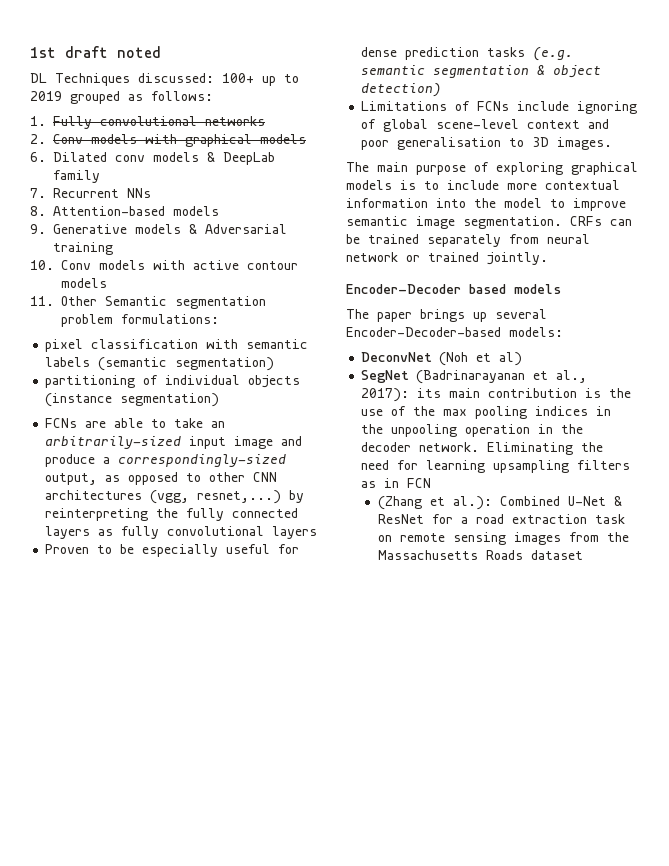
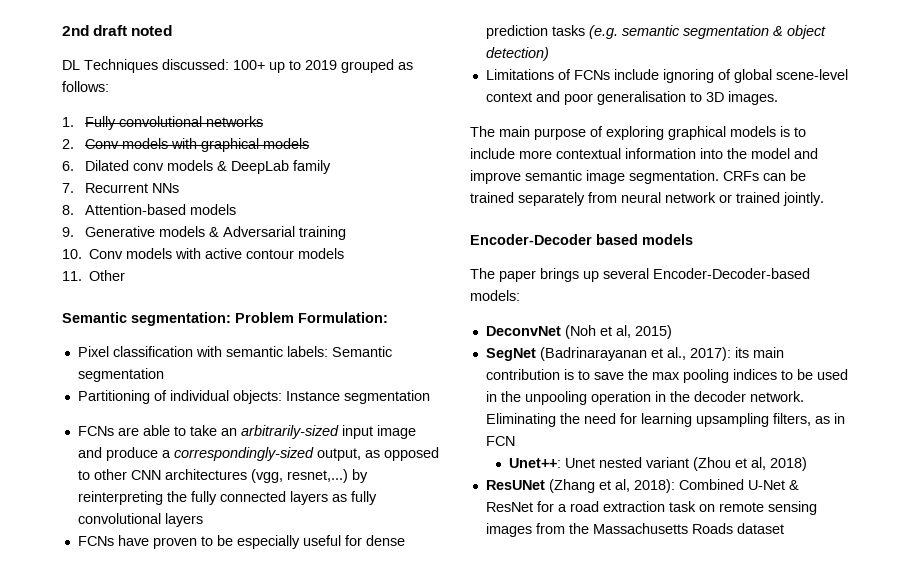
- 1st draft noted
+ 2nd draft noted
- 11. Other Semantic segmentation problem formulations:
- pixel classification with semantic labels (semantic segmentation)
- partitioning of individual objects (instance segmentation)
+ 11. Other
+ Semantic segmentation: Problem Formulation:
+ Pixel classification with semantic labels: Semantic segmentation
+ Partitioning of individual objects: Instance segmentation
- Proven to be especially useful for dense prediction tasks (e.g. semantic segmentation & object detection)
+ FCNs have proven to be especially useful for dense prediction tasks (e.g. semantic segmentation & object detection)
- The main purpose of exploring graphical models is to include more contextual information into the model to improve semantic image segmentation.
+ The main purpose of exploring graphical models is to include more contextual information into the model and improve semantic image segmentation.
- DeconvNet (Noh et al)
+ DeconvNet (Noh et al, 2015)
- SegNet (Badrinarayanan et al., 2017): its main contribution is the use of the max pooling indices in the unpooling operation in the decoder network.
+ SegNet (Badrinarayanan et al., 2017): its main contribution is to save the max pooling indices to be used in the unpooling operation in the decoder network.
- Eliminating the need for learning upsampling filters as in FCN
+ Eliminating the need for learning upsampling filters, as in FCN
- (Zhang et al.): Combined U-Net & ResNet for a road extraction task on remote sensing images from the Massachusetts Roads dataset
+ Unet++: Unet nested variant (Zhou et al, 2018)
+ ResUNet (Zhang et al, 2018): Combined U-Net & ResNet for a road extraction task on remote sensing images from the Massachusetts Roads dataset

